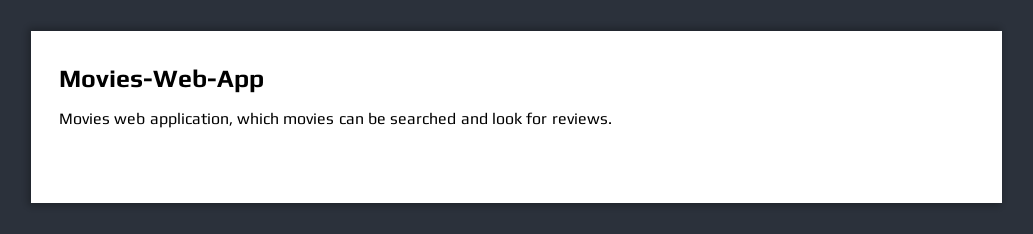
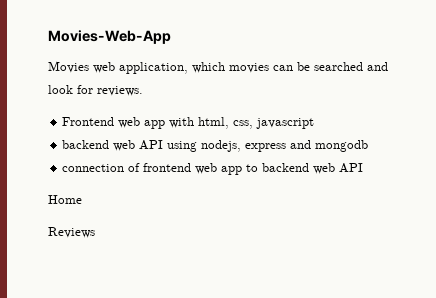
+ Frontend web app with html, css, javascript
+ backend web API using nodejs, express and mongodb
+ connection of frontend web app to backend web API
+ Home
+ Reviews

